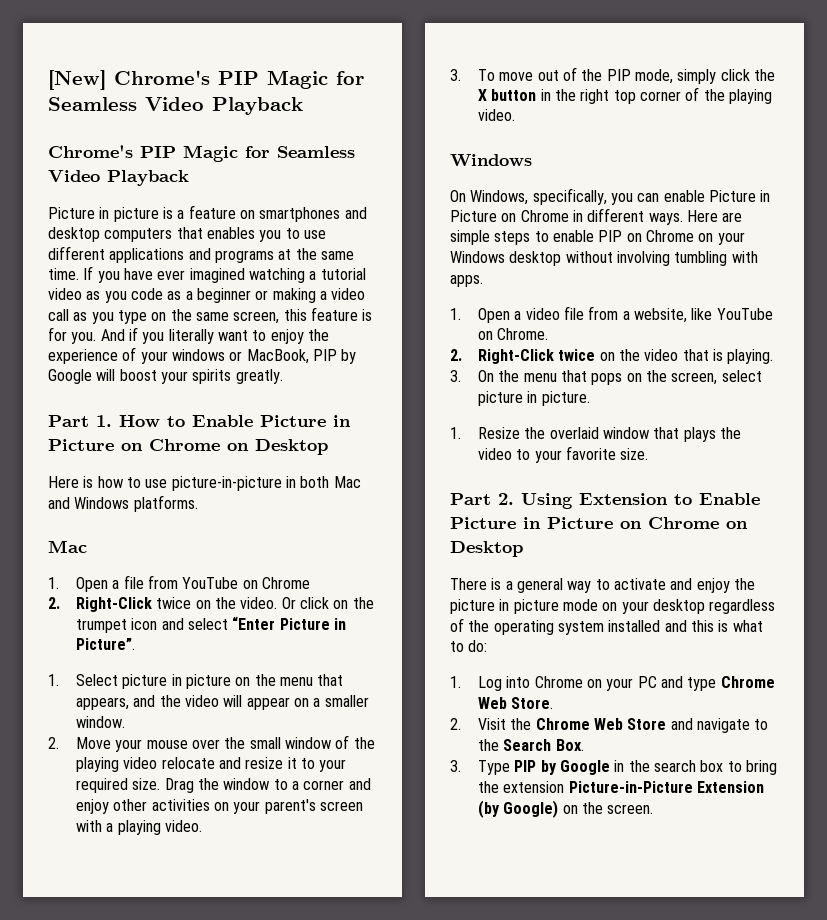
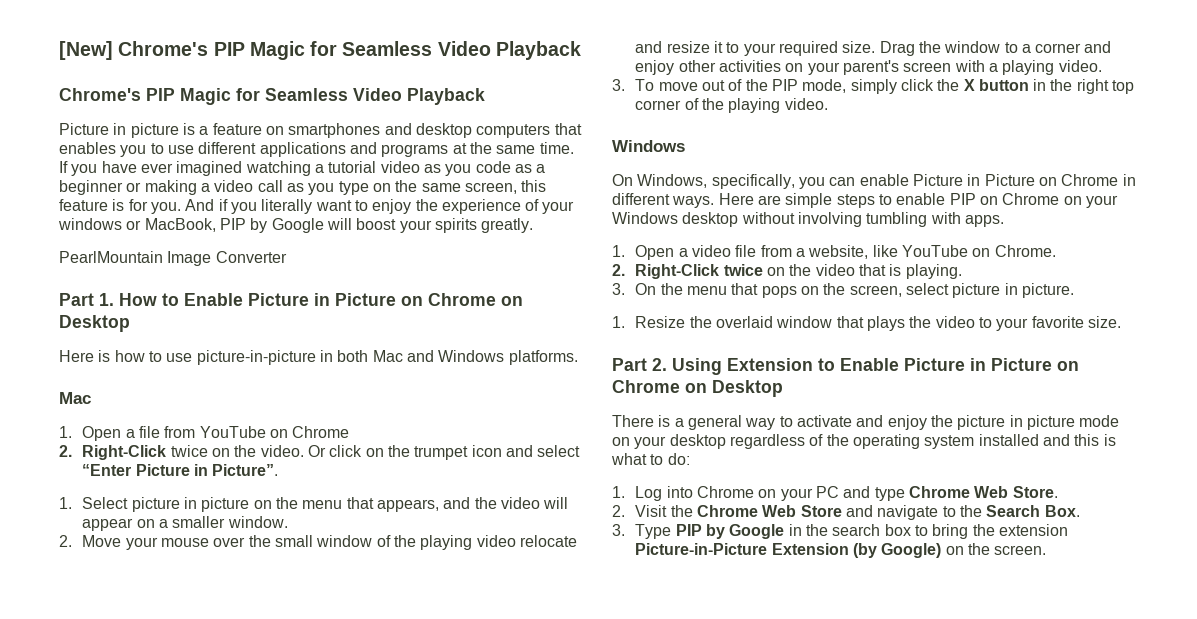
+ PearlMountain Image Converter

